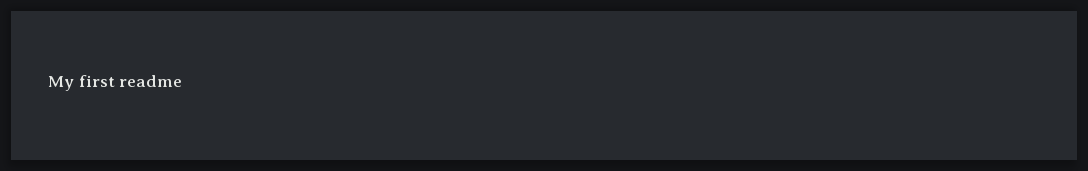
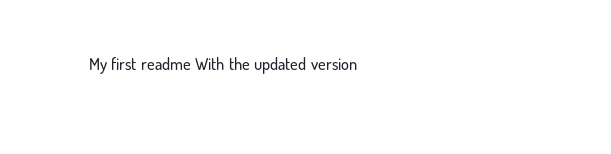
- My first readme
+ My first readme With the updated version

